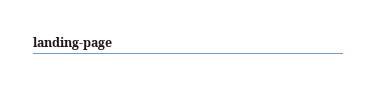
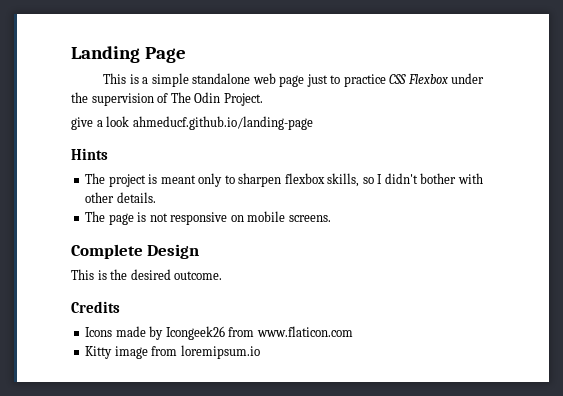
- landing-page
+ Landing Page
+ This is a simple standalone web page just to practice CSS Flexbox under the supervision of The Odin Project.
+ give a look ahmeducf.github.io/landing-page
+ Hints
+ The project is meant only to sharpen flexbox skills, so I didn't bother with other details.
+ The page is not responsive on mobile screens.
+ Complete Design
+ This is the desired outcome.
+ Credits
+ Icons made by Icongeek26 from www.flaticon.com
+ Kitty image from loremipsum.io

